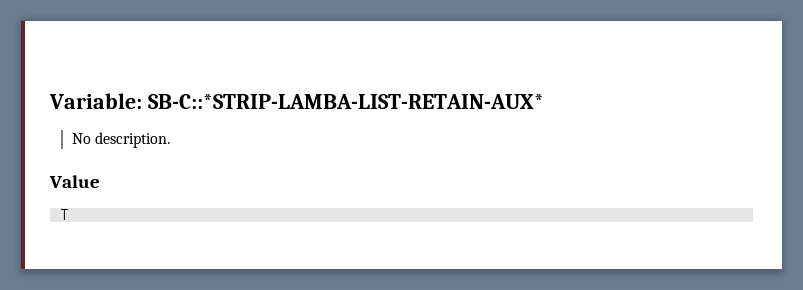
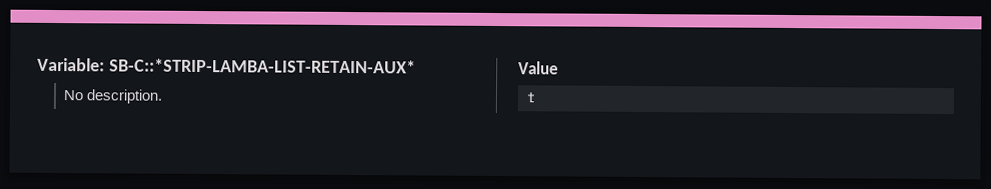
- T
+ t

